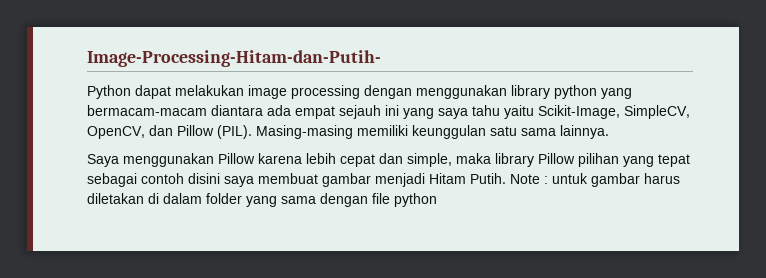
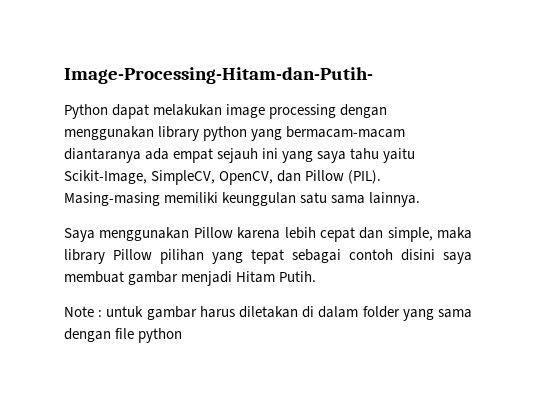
- Python dapat melakukan image processing dengan menggunakan library python yang bermacam-macam diantara ada empat sejauh ini yang saya tahu yaitu Scikit-Image, SimpleCV, OpenCV, dan Pillow (PIL).
+ Python dapat melakukan image processing dengan menggunakan library python yang bermacam-macam diantaranya ada empat sejauh ini yang saya tahu yaitu Scikit-Image, SimpleCV, OpenCV, dan Pillow (PIL).
- Saya menggunakan Pillow karena lebih cepat dan simple, maka library Pillow pilihan yang tepat sebagai contoh disini saya membuat gambar menjadi Hitam Putih. Note : untuk gambar harus diletakan di dalam folder yang sama dengan file python
+ Saya menggunakan Pillow karena lebih cepat dan simple, maka library Pillow pilihan yang tepat sebagai contoh disini saya membuat gambar menjadi Hitam Putih.
+ Note : untuk gambar harus diletakan di dalam folder yang sama dengan file python

